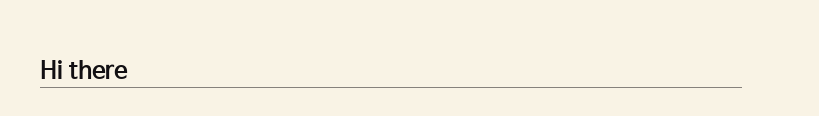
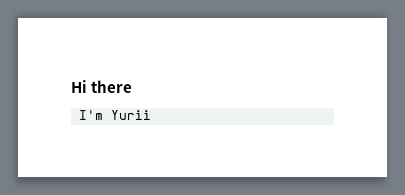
+ I'm Yurii

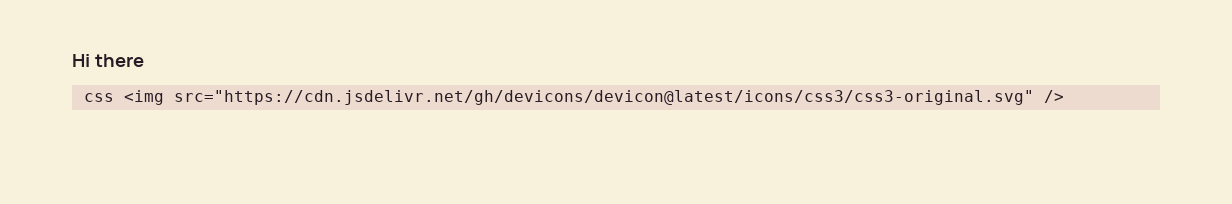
- I'm Yurii
+ css <img src="https://cdn.jsdelivr.net/gh/devicons/devicon@latest/icons/css3/css3-original.svg" />

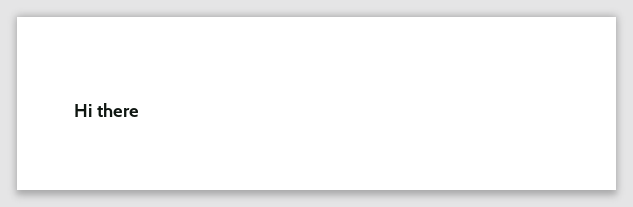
- css <img src="https://cdn.jsdelivr.net/gh/devicons/devicon@latest/icons/css3/css3-original.svg" />

